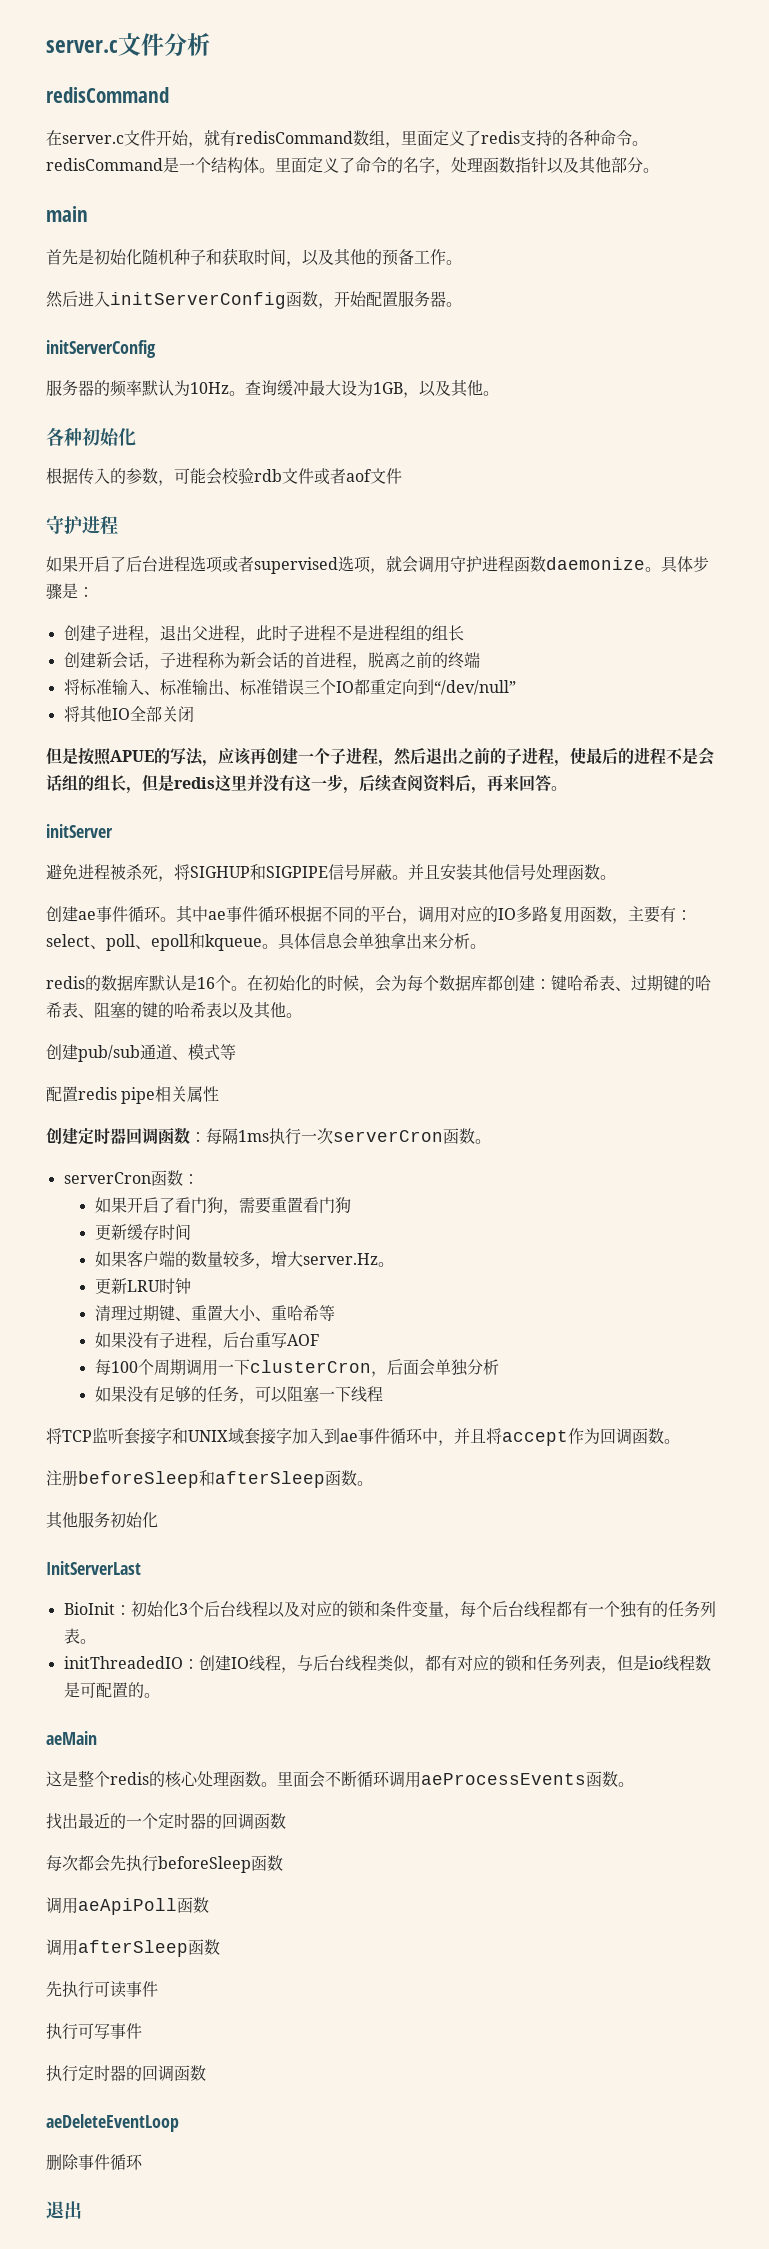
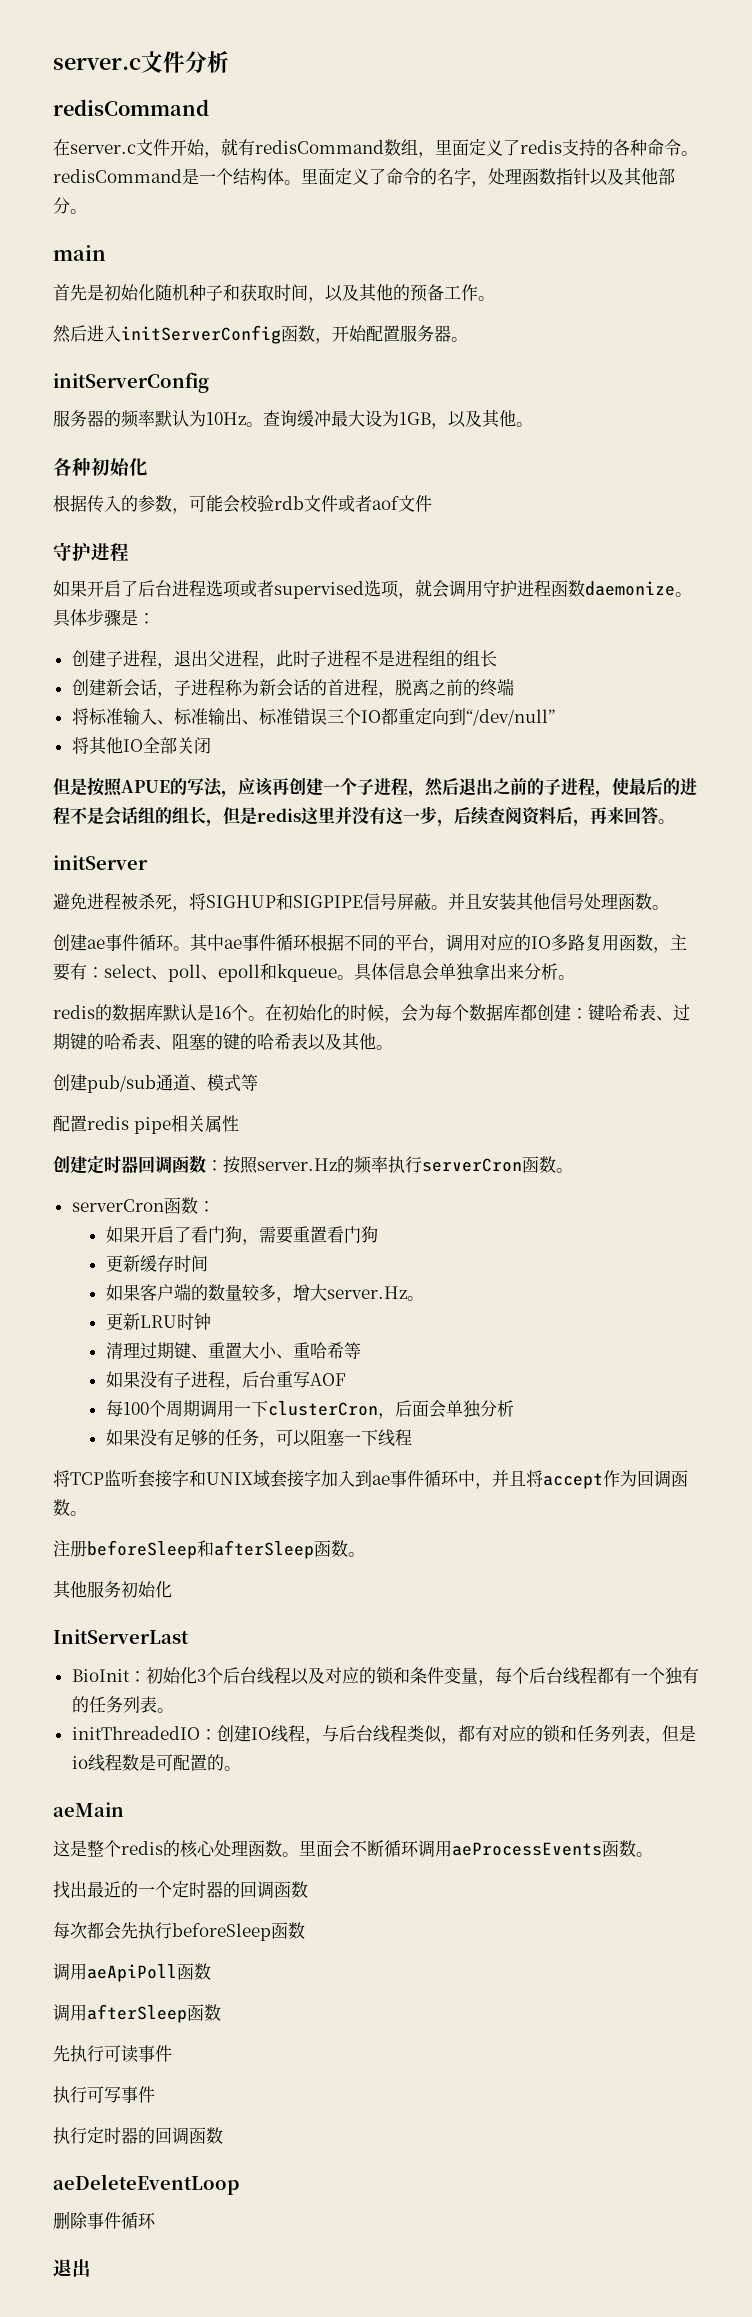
- 创建定时器回调函数：每隔1ms执行一次serverCron函数。
+ 创建定时器回调函数：按照server.Hz的频率执行serverCron函数。

